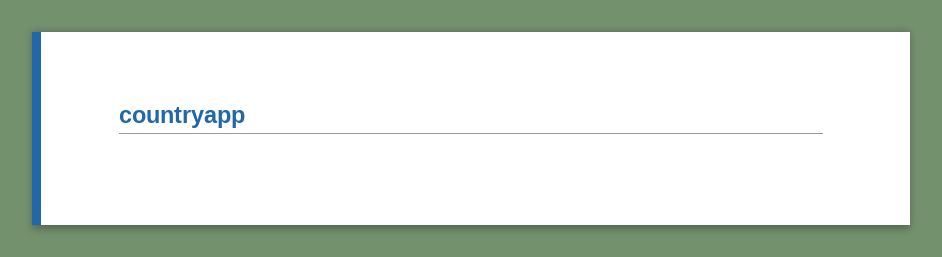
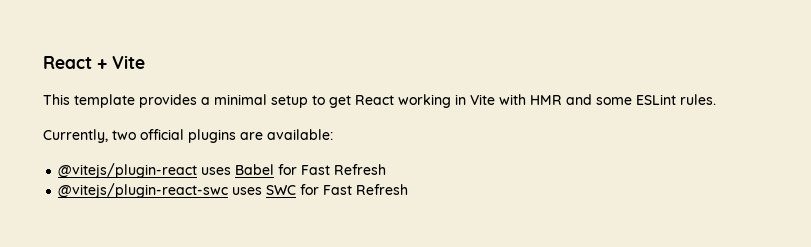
- countryapp
+ React + Vite
+ This template provides a minimal setup to get React working in Vite with HMR and some ESLint rules.
+ Currently, two official plugins are available:
+ @vitejs/plugin-react uses Babel for Fast Refresh
+ @vitejs/plugin-react-swc uses SWC for Fast Refresh

